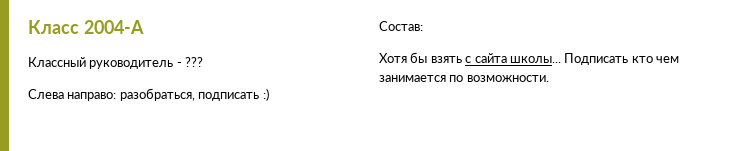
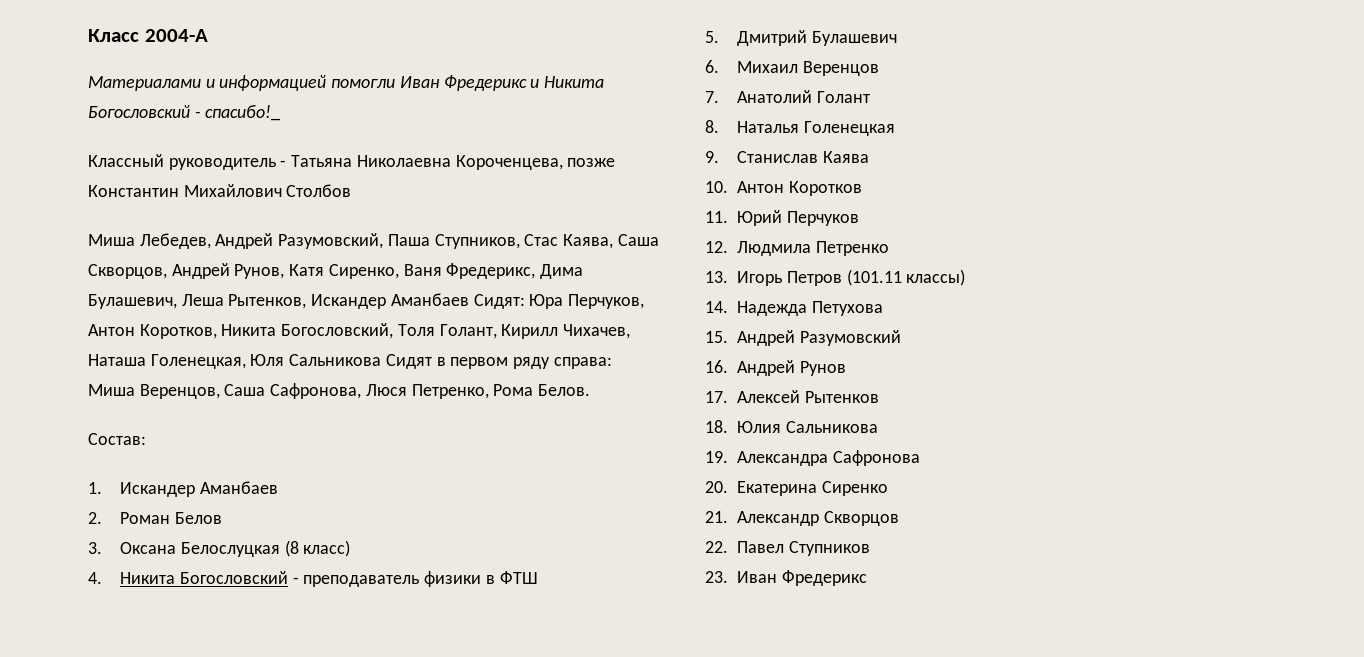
- Классный руководитель - ???
- Слева направо: разобраться, подписать :)
+ Материалами и информацией помогли Иван Фредерикс и Никита Богословский - спасибо!_
+ Классный руководитель - Татьяна Николаевна Короченцева, позже Константин Михайлович Столбов
+ Миша Лебедев, Андрей Разумовский, Паша Ступников, Стас Каява, Саша Скворцов, Андрей Рунов, Катя Сиренко, Ваня Фредерикс, Дима Булашевич, Леша Рытенков, Искандер Аманбаев Сидят: Юра Перчуков, Антон Коротков, Никита Богословский, Толя Голант, Кирилл Чихачев, Наташа Голенецкая, Юля Сальникова Сидят в первом ряду справа: Миша Веренцов, Саша Сафронова, Люся Петренко, Рома Белов.
  Состав:
- Хотя бы взять с сайта школы... Подписать кто чем занимается по возможности.
+ 1. Искандер Аманбаев
+ 2. Роман Белов
+ 3. Оксана Белослуцкая (8 класс)
+ 4. Никита Богословский - преподаватель физики в ФТШ
+ 5. Дмитрий Булашевич
+ 6. Михаил Веренцов
+ 7. Анатолий Голант
+ 8. Наталья Голенецкая
+ 9. Станислав Каява
+ 10. Антон Коротков
+ 11. Юрий Перчуков
+ 12. Людмила Петренко
+ 13. Игорь Петров (101.11 классы)
+ 14. Надежда Петухова
+ 15. Андрей Разумовский
+ 16. Андрей Рунов
+ 17. Алексей Рытенков
+ 18. Юлия Сальникова
+ 19. Александра Сафронова
+ 20. Екатерина Сиренко
+ 21. Александр Скворцов
+ 22. Павел Ступников
+ 23. Иван Фредерикс

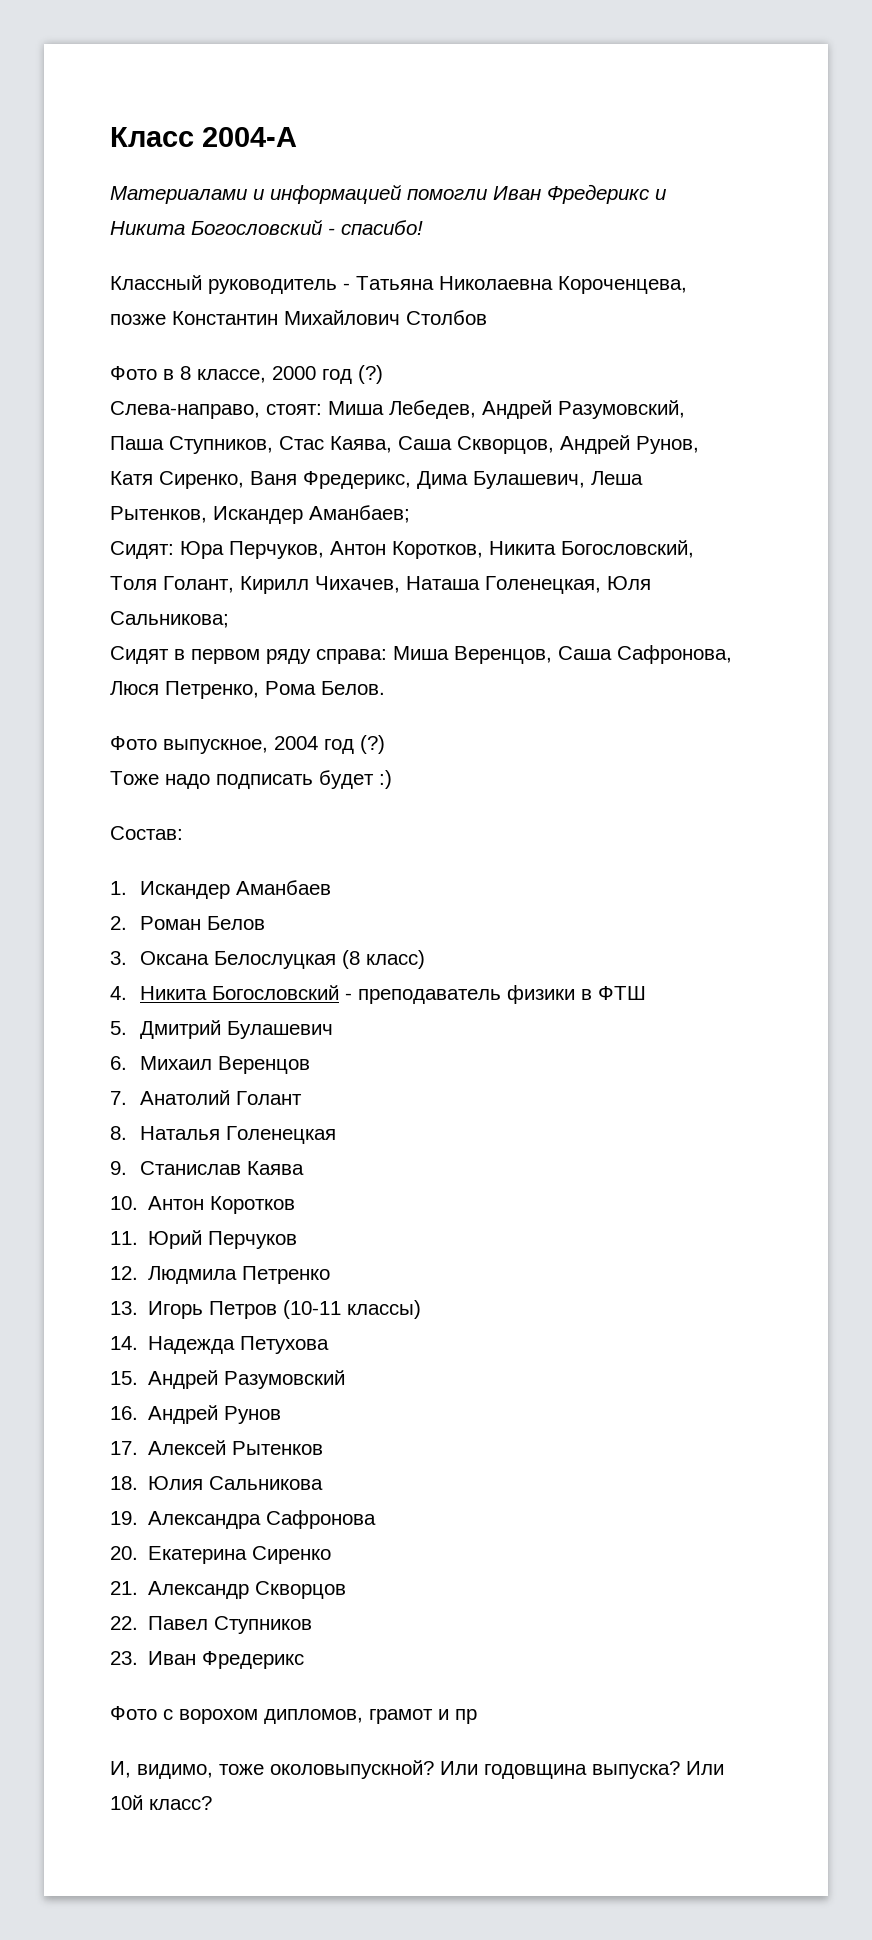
- Материалами и информацией помогли Иван Фредерикс и Никита Богословский - спасибо!_
+ Материалами и информацией помогли Иван Фредерикс и Никита Богословский - спасибо!
- Миша Лебедев, Андрей Разумовский, Паша Ступников, Стас Каява, Саша Скворцов, Андрей Рунов, Катя Сиренко, Ваня Фредерикс, Дима Булашевич, Леша Рытенков, Искандер Аманбаев Сидят: Юра Перчуков, Антон Коротков, Никита Богословский, Толя Голант, Кирилл Чихачев, Наташа Голенецкая, Юля Сальникова Сидят в первом ряду справа: Миша Веренцов, Саша Сафронова, Люся Петренко, Рома Белов.
+ Фото в 8 классе, 2000 год (?)
+ Слева-направо, стоят: Миша Лебедев, Андрей Разумовский, Паша Ступников, Стас Каява, Саша Скворцов, Андрей Рунов, Катя Сиренко, Ваня Фредерикс, Дима Булашевич, Леша Рытенков, Искандер Аманбаев;
+ Сидят: Юра Перчуков, Антон Коротков, Никита Богословский, Толя Голант, Кирилл Чихачев, Наташа Голенецкая, Юля Сальникова;
+ Сидят в первом ряду справа: Миша Веренцов, Саша Сафронова, Люся Петренко, Рома Белов.
+ Фото выпускное, 2004 год (?)
+ Тоже надо подписать будет :)
- 13. Игорь Петров (101.11 классы)
+ 13. Игорь Петров (10-11 классы)
+ Фото с ворохом дипломов, грамот и пр
+ И, видимо, тоже околовыпускной? Или годовщина выпуска? Или 10й класс?

